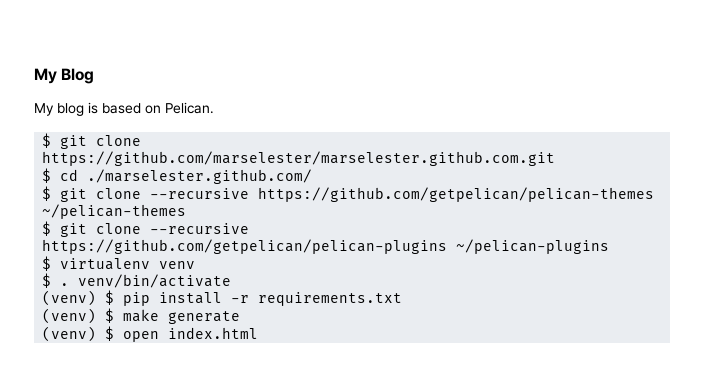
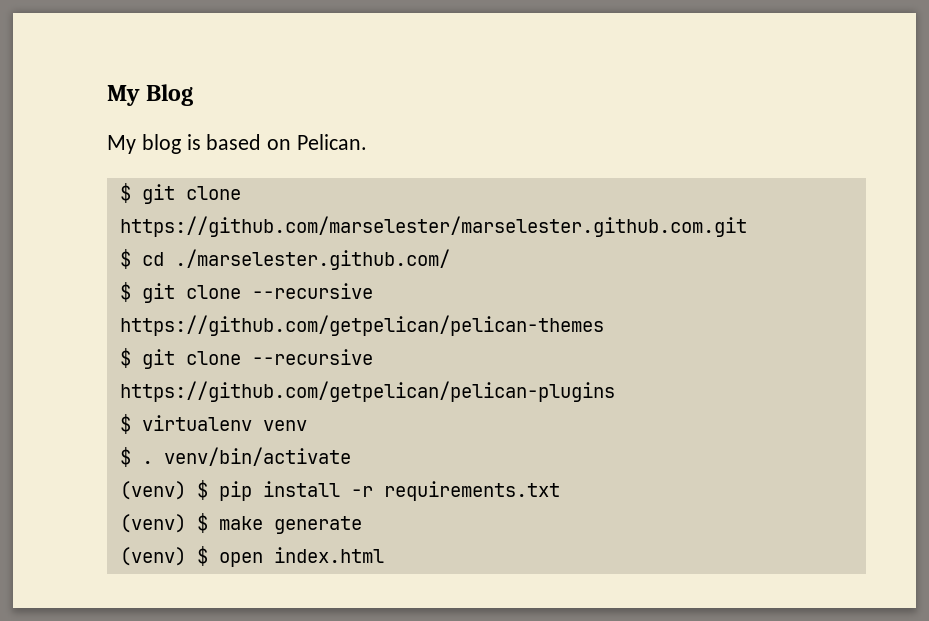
- $ git clone --recursive https://github.com/getpelican/pelican-themes ~/pelican-themes
+ $ git clone --recursive https://github.com/getpelican/pelican-themes
- $ git clone --recursive https://github.com/getpelican/pelican-plugins ~/pelican-plugins
+ $ git clone --recursive https://github.com/getpelican/pelican-plugins

